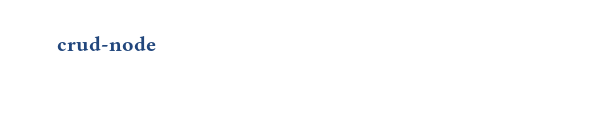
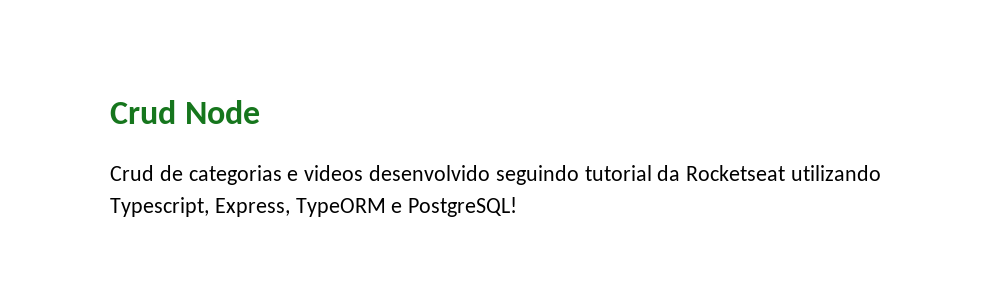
- crud-node
+ Crud Node
+ Crud de categorias e videos desenvolvido seguindo tutorial da Rocketseat utilizando Typescript, Express, TypeORM e PostgreSQL!

